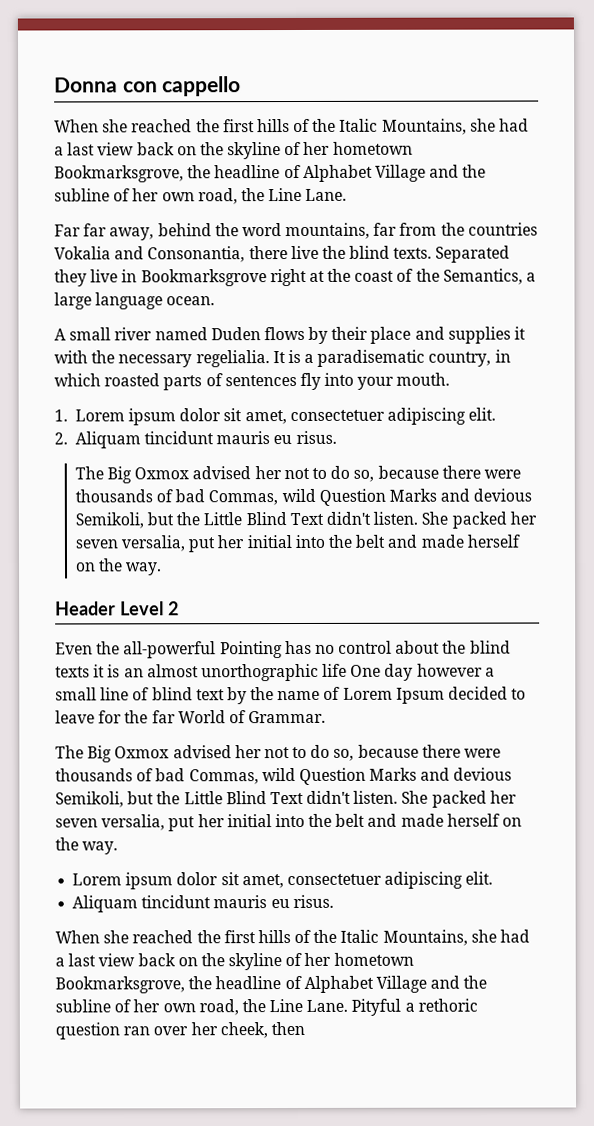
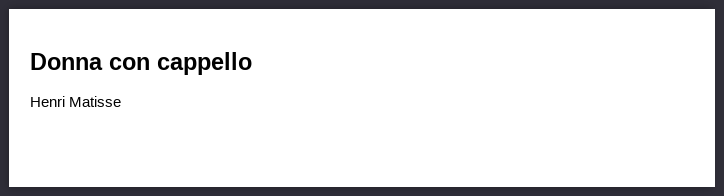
  Donna con cappello
- When she reached the first hills of the Italic Mountains, she had a last view back on the skyline of her hometown Bookmarksgrove, the headline of Alphabet Village and the subline of her own road, the Line Lane.
- Far far away, behind the word mountains, far from the countries Vokalia and Consonantia, there live the blind texts. Separated they live in Bookmarksgrove right at the coast of the Semantics, a large language ocean.
- A small river named Duden flows by their place and supplies it with the necessary regelialia. It is a paradisematic country, in which roasted parts of sentences fly into your mouth.
- 1. Lorem ipsum dolor sit amet, consectetuer adipiscing elit.
- 2. Aliquam tincidunt mauris eu risus.
- The Big Oxmox advised her not to do so, because there were thousands of bad Commas, wild Question Marks and devious Semikoli, but the Little Blind Text didn't listen. She packed her seven versalia, put her initial into the belt and made herself on the way.
- Header Level 2
- Even the all-powerful Pointing has no control about the blind texts it is an almost unorthographic life One day however a small line of blind text by the name of Lorem Ipsum decided to leave for the far World of Grammar.
- The Big Oxmox advised her not to do so, because there were thousands of bad Commas, wild Question Marks and devious Semikoli, but the Little Blind Text didn't listen. She packed her seven versalia, put her initial into the belt and made herself on the way.
- Lorem ipsum dolor sit amet, consectetuer adipiscing elit.
- Aliquam tincidunt mauris eu risus.
- When she reached the first hills of the Italic Mountains, she had a last view back on the skyline of her hometown Bookmarksgrove, the headline of Alphabet Village and the subline of her own road, the Line Lane. Pityful a rethoric question ran over her cheek, then
+ Henri Matisse

